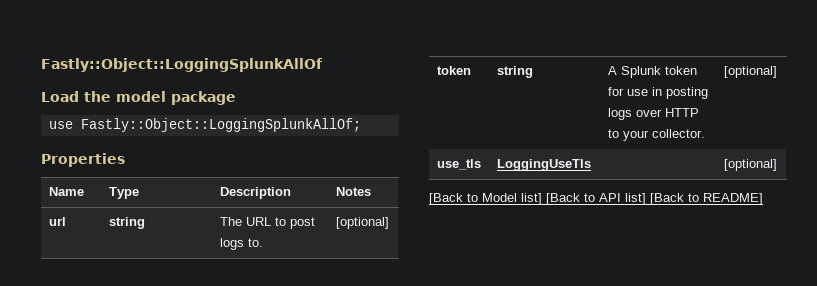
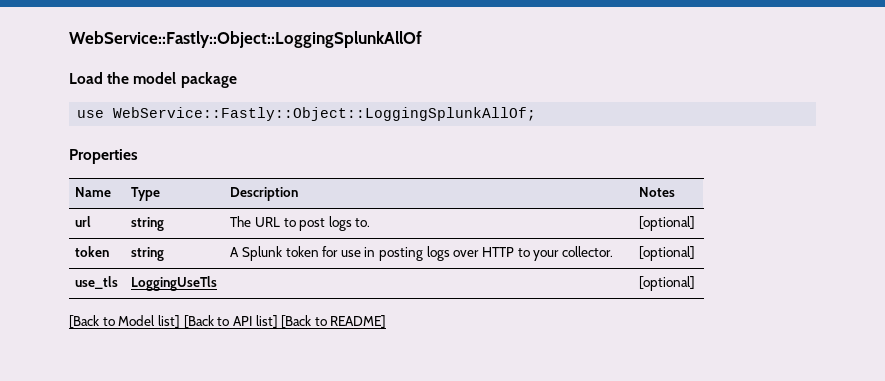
- Fastly::Object::LoggingSplunkAllOf
+ WebService::Fastly::Object::LoggingSplunkAllOf
- use Fastly::Object::LoggingSplunkAllOf;
+ use WebService::Fastly::Object::LoggingSplunkAllOf;

